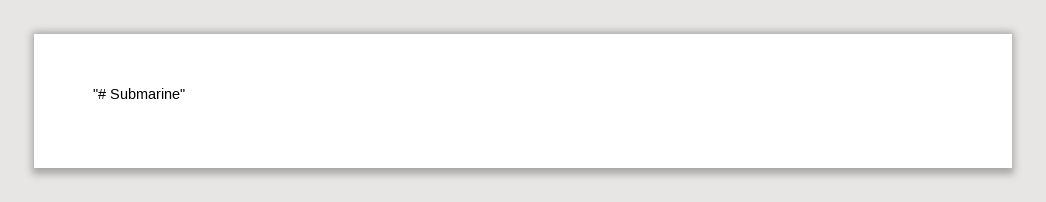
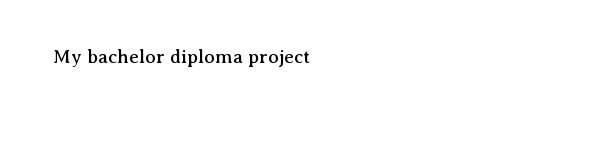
- "# Submarine"
+ My bachelor diploma project

